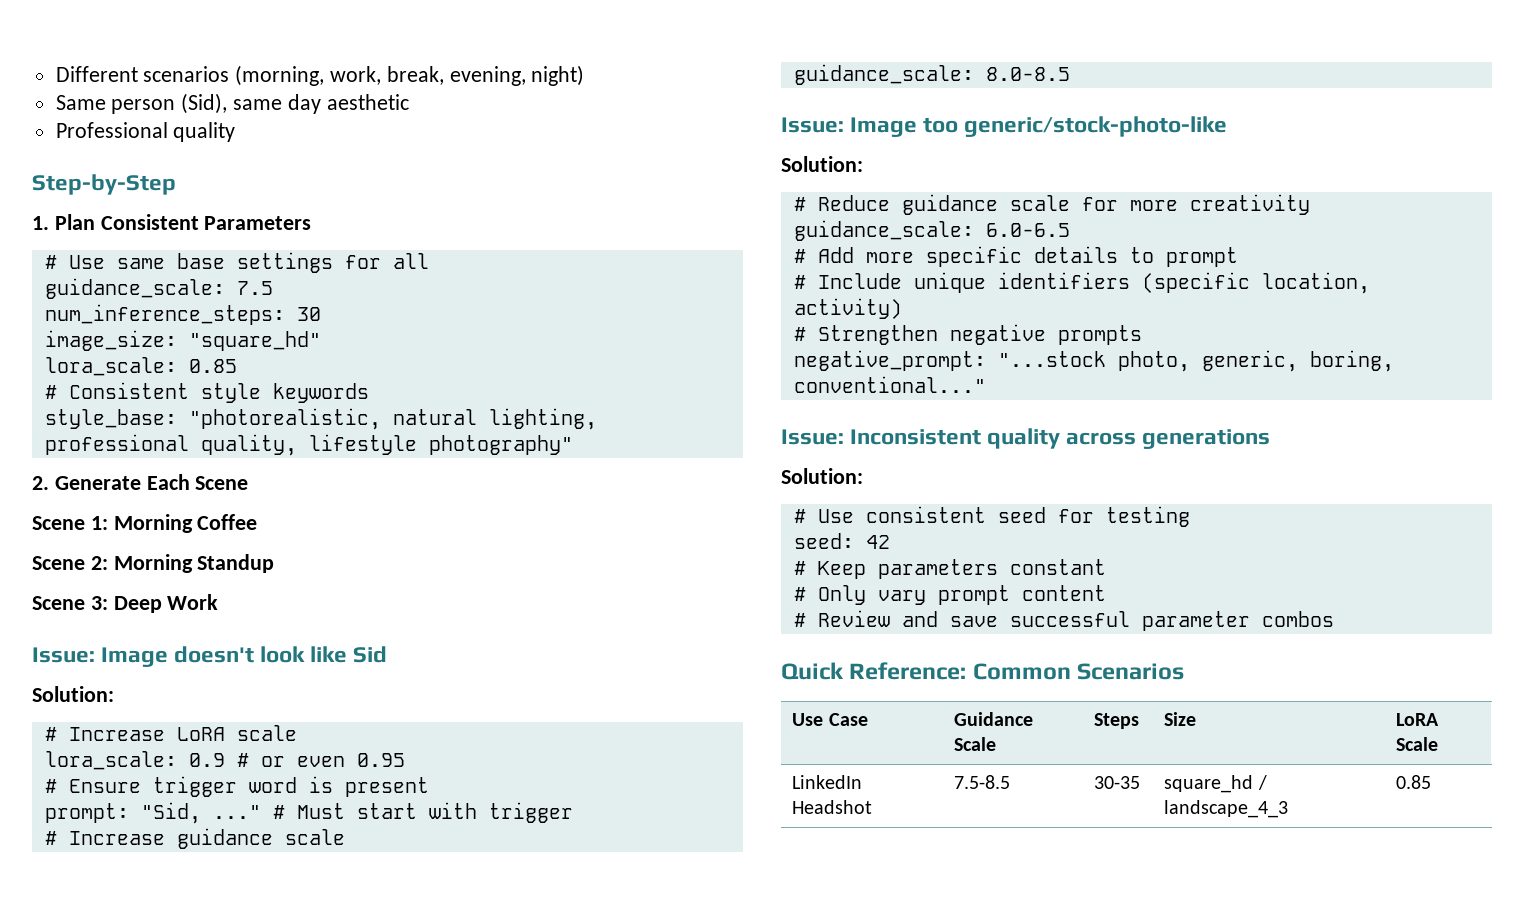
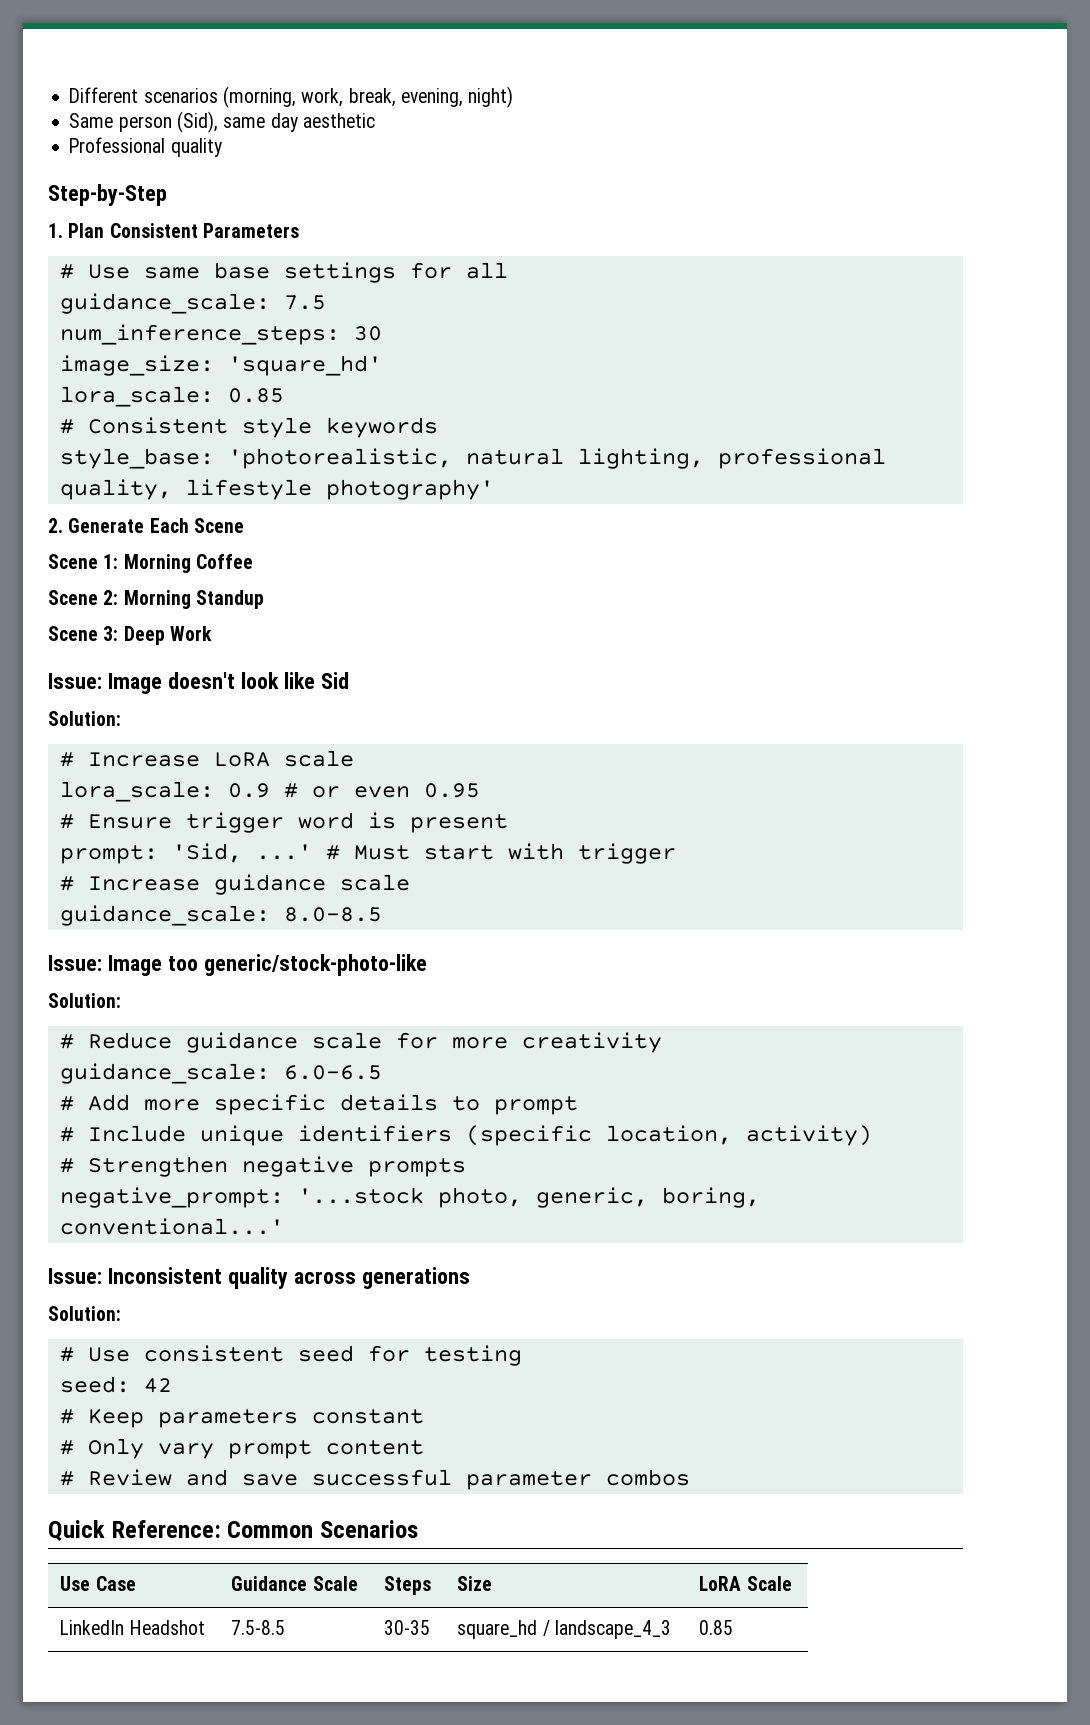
- image_size: "square_hd"
+ image_size: 'square_hd'
- style_base: "photorealistic, natural lighting, professional quality, lifestyle photography"
+ style_base: 'photorealistic, natural lighting, professional quality, lifestyle photography'
- prompt: "Sid, ..."
+ prompt: 'Sid, ...'
- negative_prompt: "...stock photo, generic, boring, conventional..."
+ negative_prompt: '...stock photo, generic, boring, conventional...'

